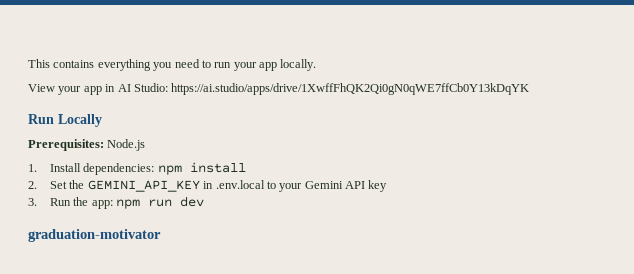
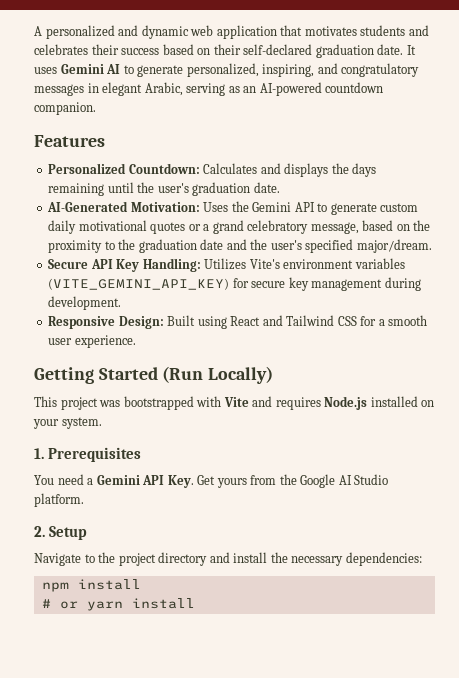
- This contains everything you need to run your app locally.
- View your app in AI Studio: https://ai.studio/apps/drive/1XwffFhQK2Qi0gN0qWE7ffCb0Y13kDqYK
- Run Locally
- Prerequisites: Node.js
- 1. Install dependencies: npm install
- 2. Set the GEMINI_API_KEY in .env.local to your Gemini API key
- 3. Run the app: npm run dev
- graduation-motivator
+ A personalized and dynamic web application that motivates students and celebrates their success based on their self-declared graduation date. It uses Gemini AI to generate personalized, inspiring, and congratulatory messages in elegant Arabic, serving as an AI-powered countdown companion.
+ Features
+ Personalized Countdown: Calculates and displays the days remaining until the user's graduation date.
+ AI-Generated Motivation: Uses the Gemini API to generate custom daily motivational quotes or a grand celebratory message, based on the proximity to the graduation date and the user's specified major/dream.
+ Secure API Key Handling: Utilizes Vite's environment variables (VITE_GEMINI_API_KEY) for secure key management during development.
+ Responsive Design: Built using React and Tailwind CSS for a smooth user experience.
+ Getting Started (Run Locally)
+ This project was bootstrapped with Vite and requires Node.js installed on your system.
+ 1. Prerequisites
+ You need a Gemini API Key. Get yours from the Google AI Studio platform.
+ 2. Setup
+ Navigate to the project directory and install the necessary dependencies:
+ npm install
+ # or yarn install

